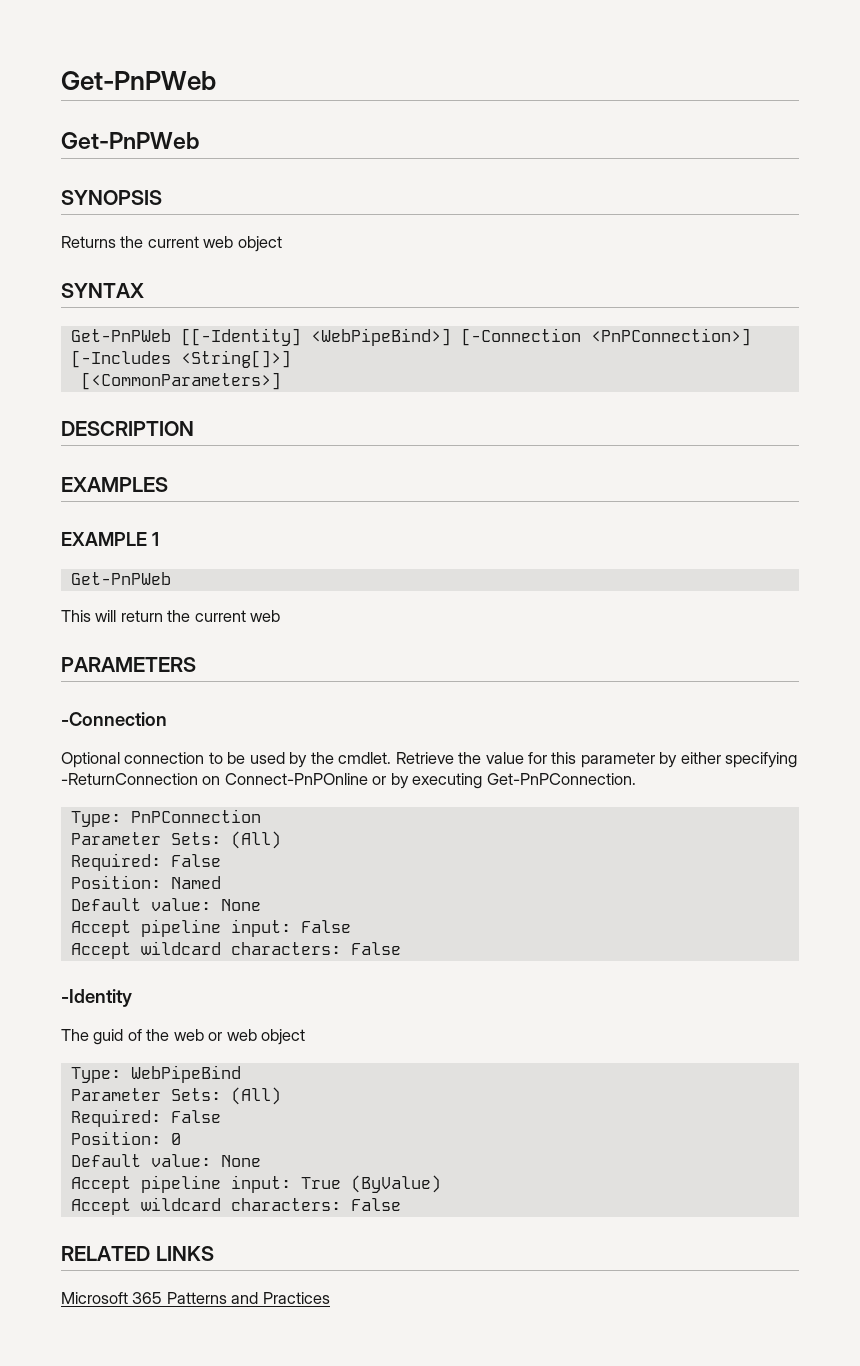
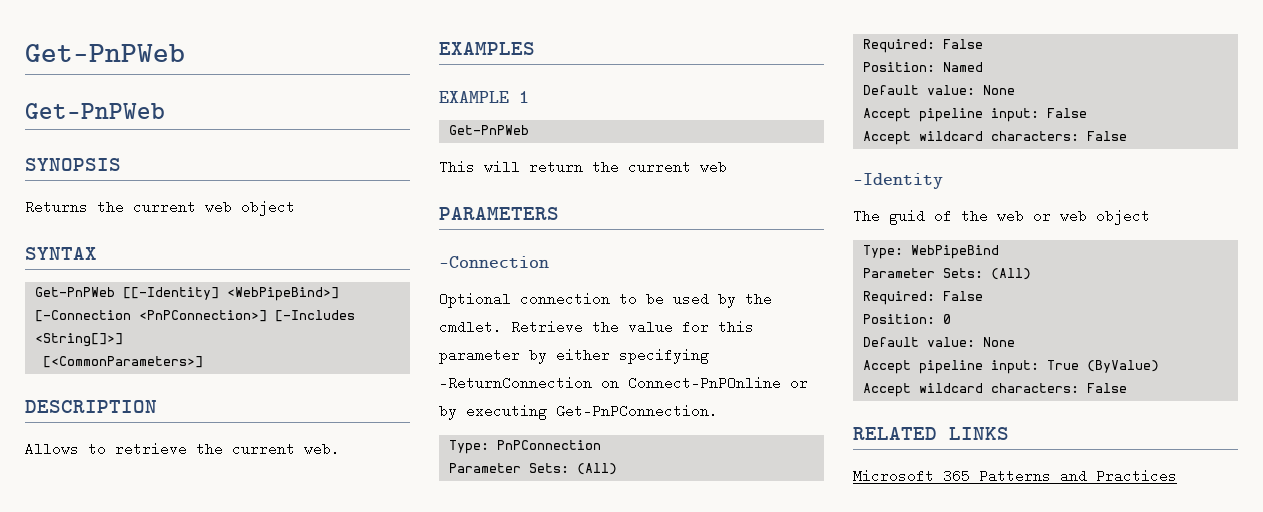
+ Allows to retrieve the current web.

